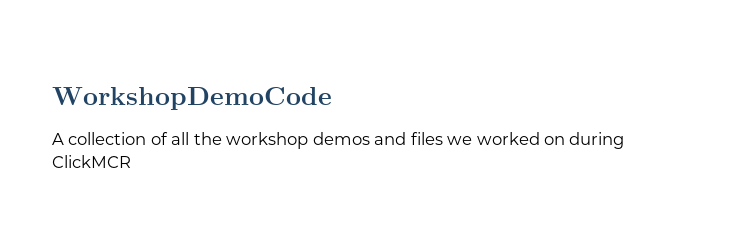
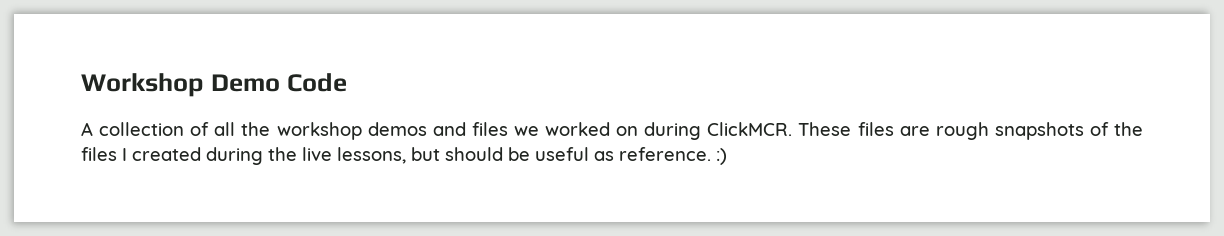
- WorkshopDemoCode
+ Workshop Demo Code
- A collection of all the workshop demos and files we worked on during ClickMCR
+ A collection of all the workshop demos and files we worked on during ClickMCR. These files are rough snapshots of the files I created during the live lessons, but should be useful as reference. :)

